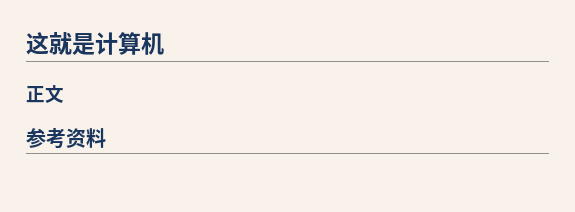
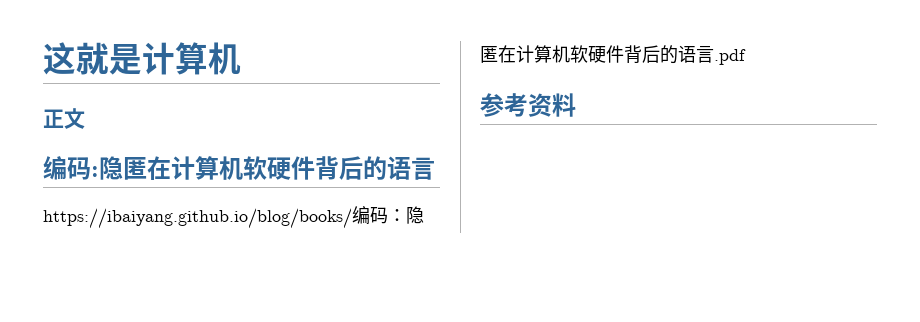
  正文
+ 编码:隐匿在计算机软硬件背后的语言
+ https://ibaiyang.github.io/blog/books/编码：隐匿在计算机软硬件背后的语言.pdf

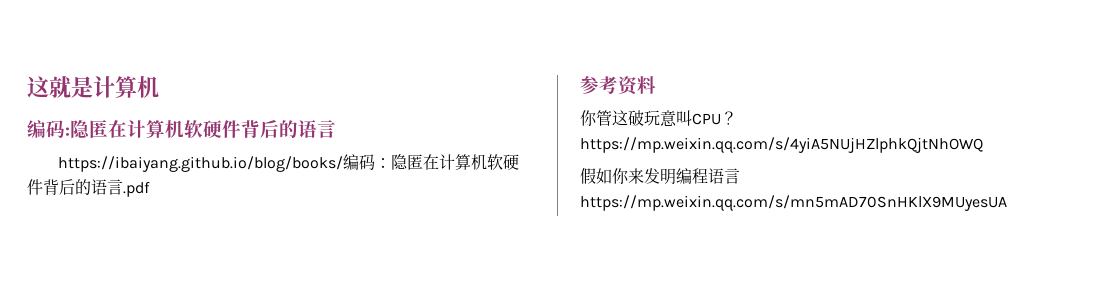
- 正文
+ 你管这破玩意叫CPU？https://mp.weixin.qq.com/s/4yiA5NUjHZlphkQjtNhOWQ
+ 假如你来发明编程语言https://mp.weixin.qq.com/s/mn5mAD70SnHKlX9MUyesUA

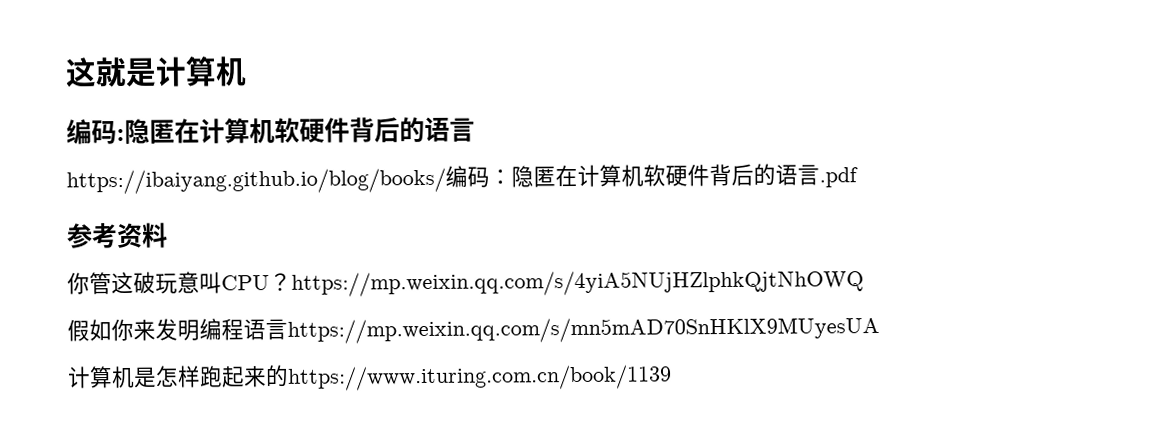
+ 计算机是怎样跑起来的https://www.ituring.com.cn/book/1139

